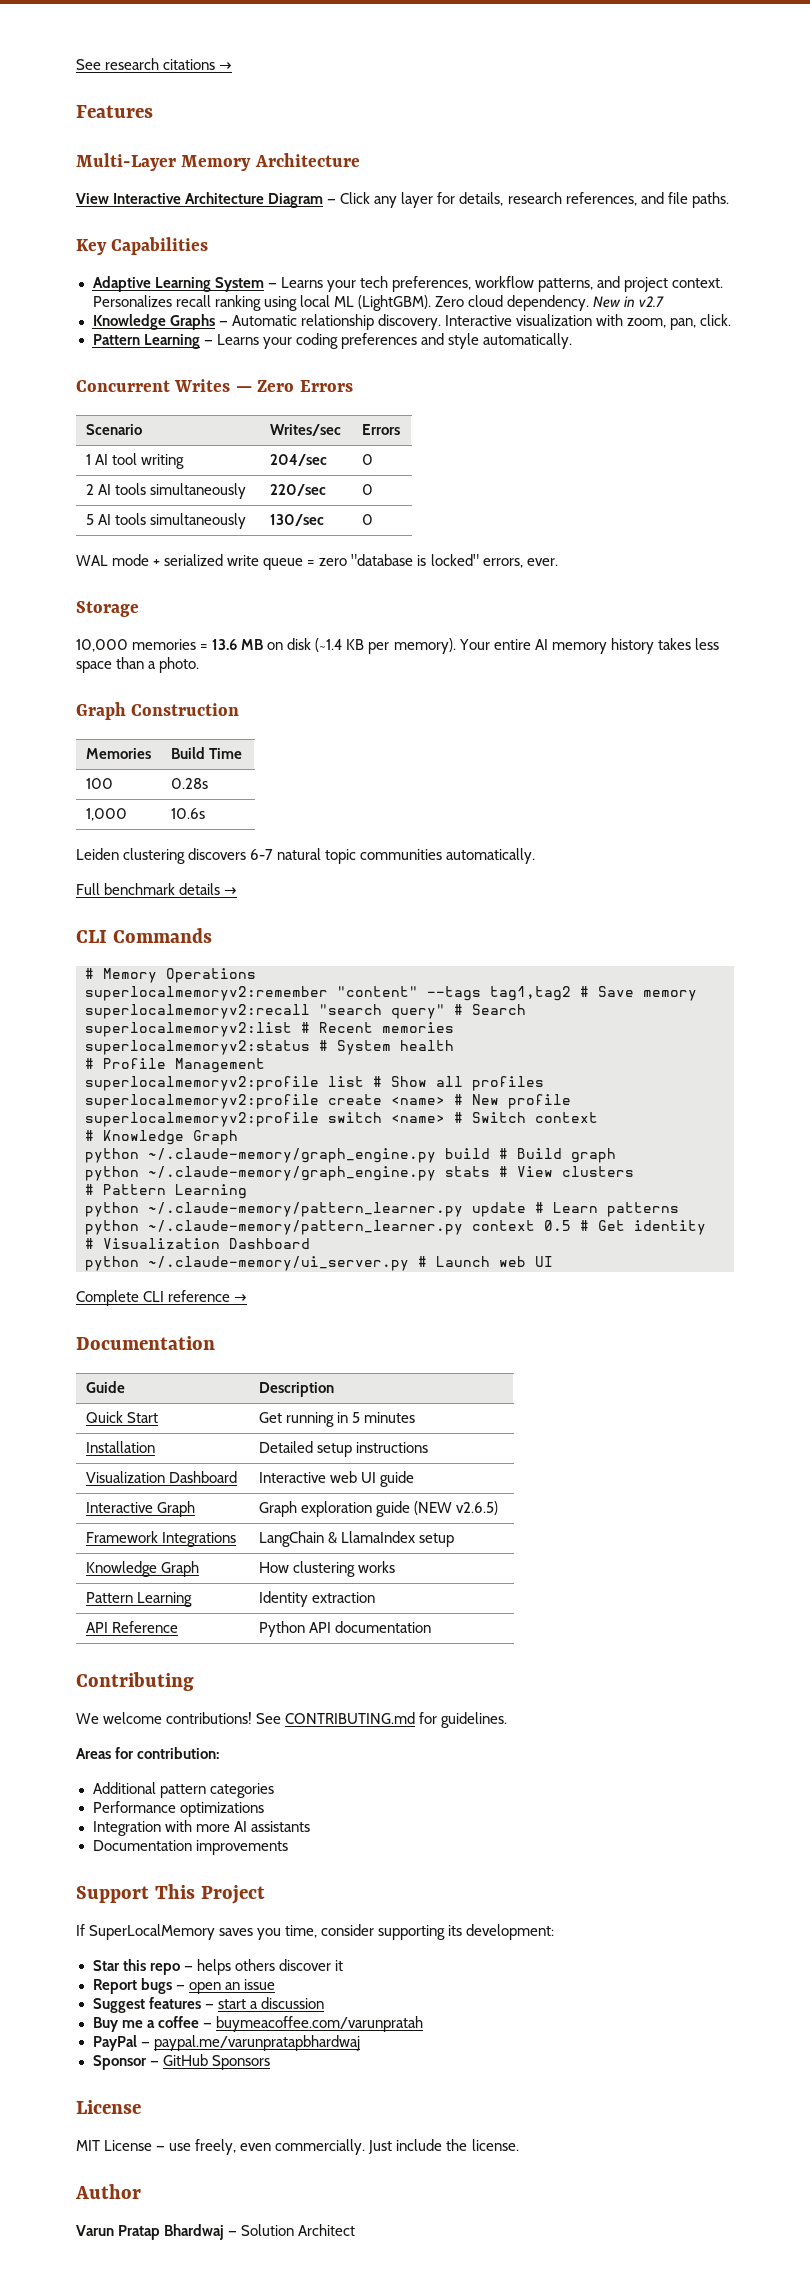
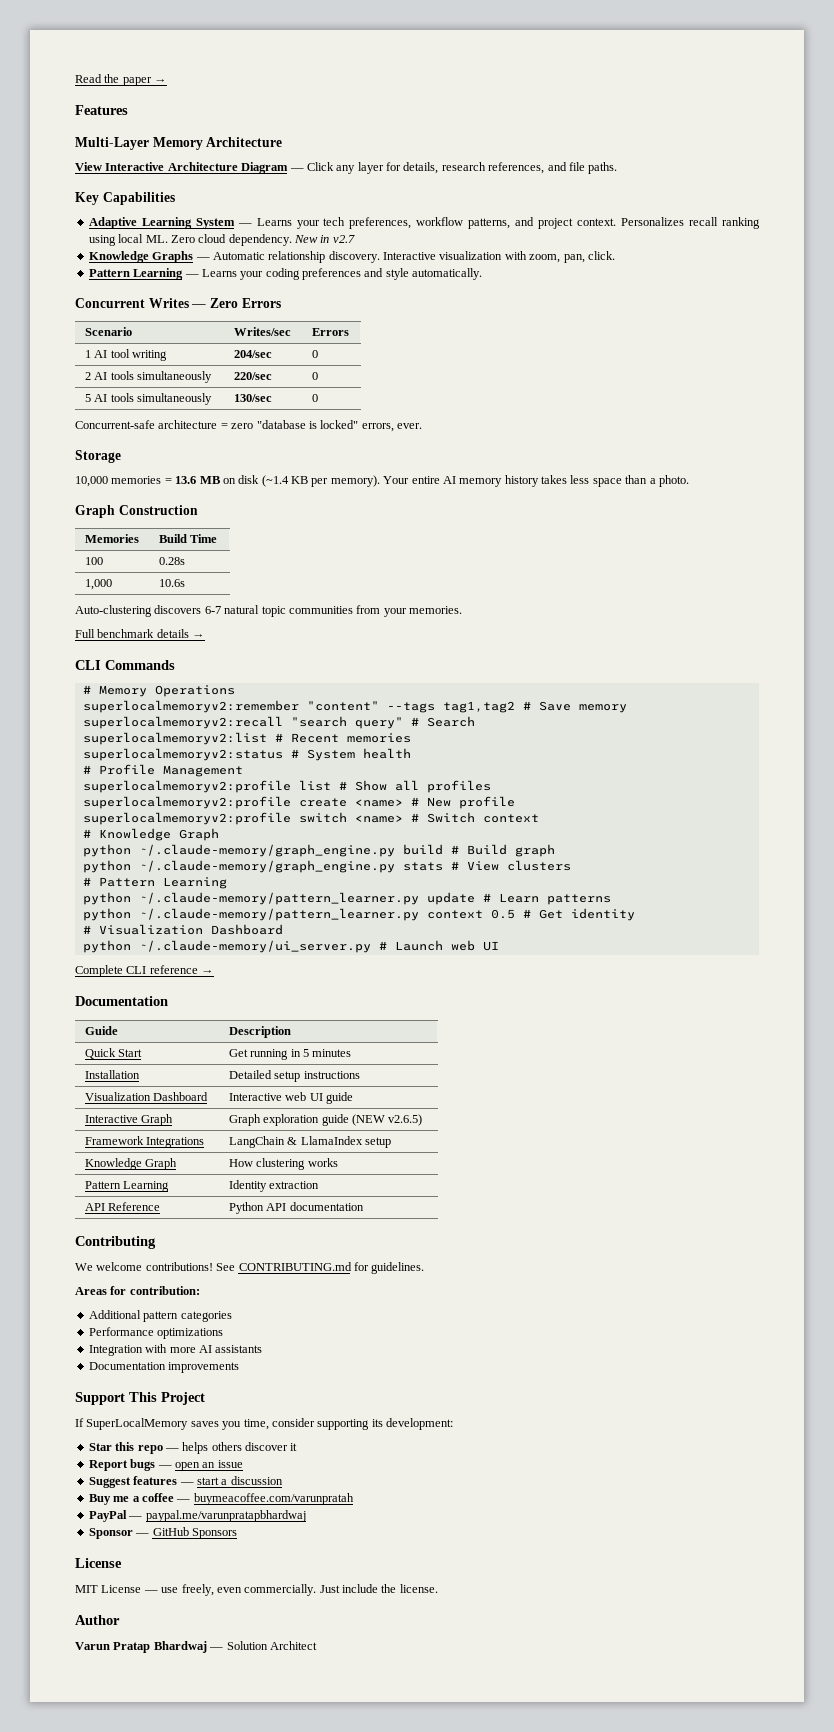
- See research citations →
+ Read the paper →
- Personalizes recall ranking using local ML (LightGBM). Zero cloud dependency.
+ Personalizes recall ranking using local ML. Zero cloud dependency.
- WAL mode + serialized write queue = zero "database is locked" errors, ever.
+ Concurrent-safe architecture = zero "database is locked" errors, ever.
- Leiden clustering discovers 6-7 natural topic communities automatically.
+ Auto-clustering discovers 6-7 natural topic communities from your memories.

